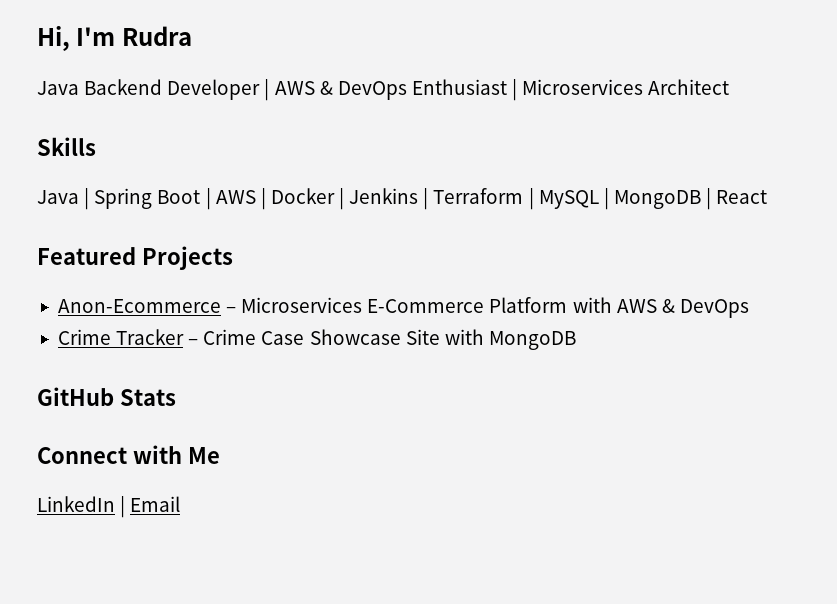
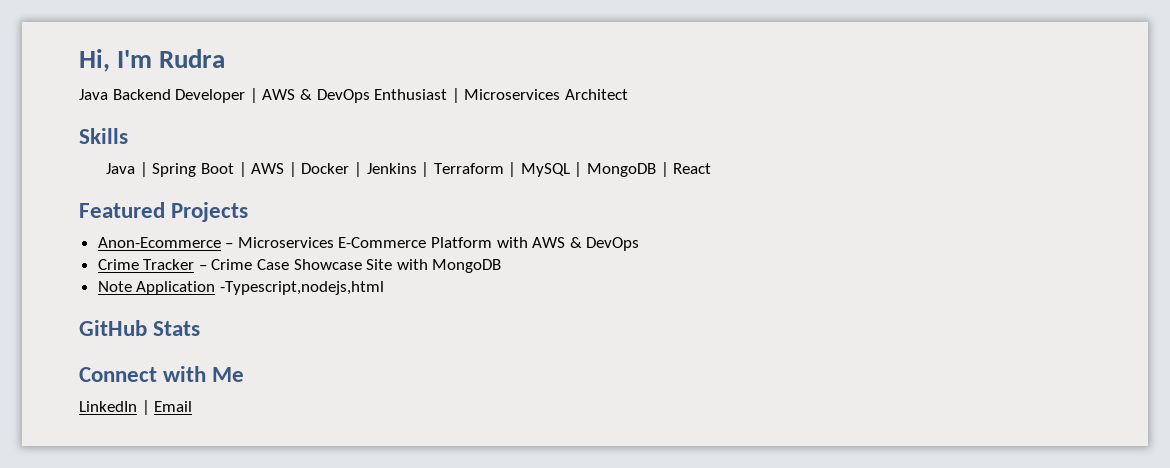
+ Note Application -Typescript,nodejs,html

